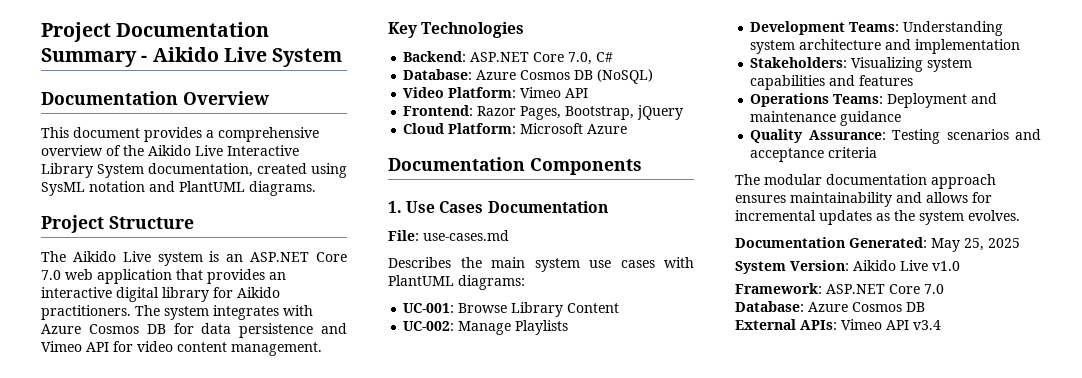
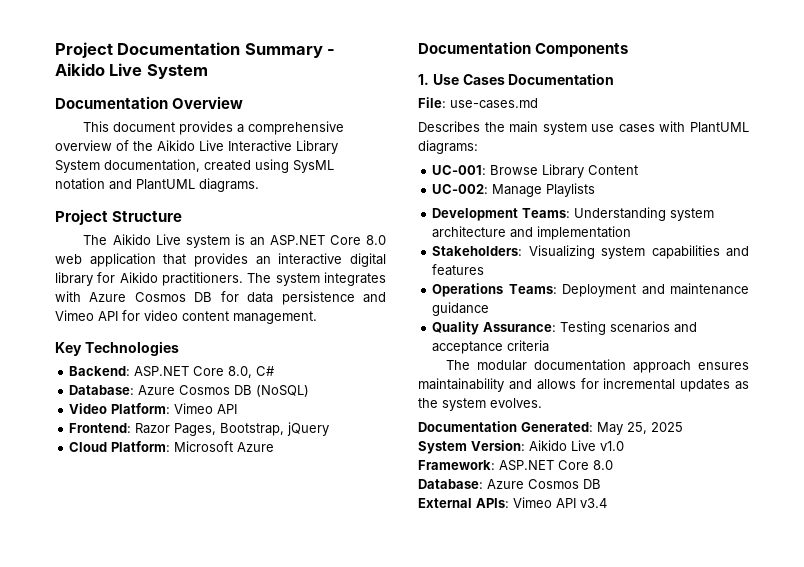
- The Aikido Live system is an ASP.NET Core 7.0 web application that provides an interactive digital library for Aikido practitioners.
+ The Aikido Live system is an ASP.NET Core 8.0 web application that provides an interactive digital library for Aikido practitioners.
- Backend: ASP.NET Core 7.0, C#
+ Backend: ASP.NET Core 8.0, C#
- Framework: ASP.NET Core 7.0
+ Framework: ASP.NET Core 8.0

